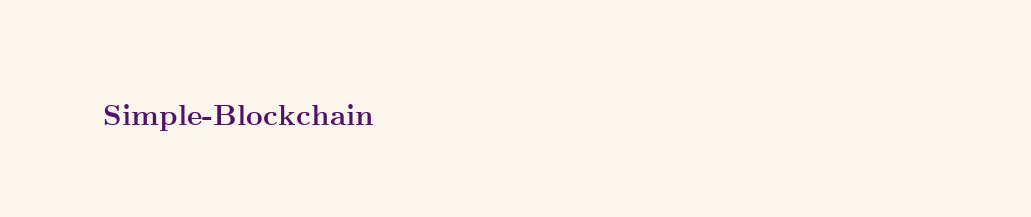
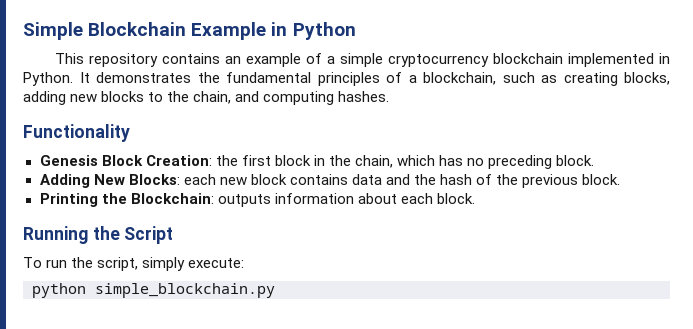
- Simple-Blockchain
+ Simple Blockchain Example in Python
+ This repository contains an example of a simple cryptocurrency blockchain implemented in Python. It demonstrates the fundamental principles of a blockchain, such as creating blocks, adding new blocks to the chain, and computing hashes.
+ Functionality
+ Genesis Block Creation: the first block in the chain, which has no preceding block.
+ Adding New Blocks: each new block contains data and the hash of the previous block.
+ Printing the Blockchain: outputs information about each block.
+ Running the Script
+ To run the script, simply execute:
+ python simple_blockchain.py

